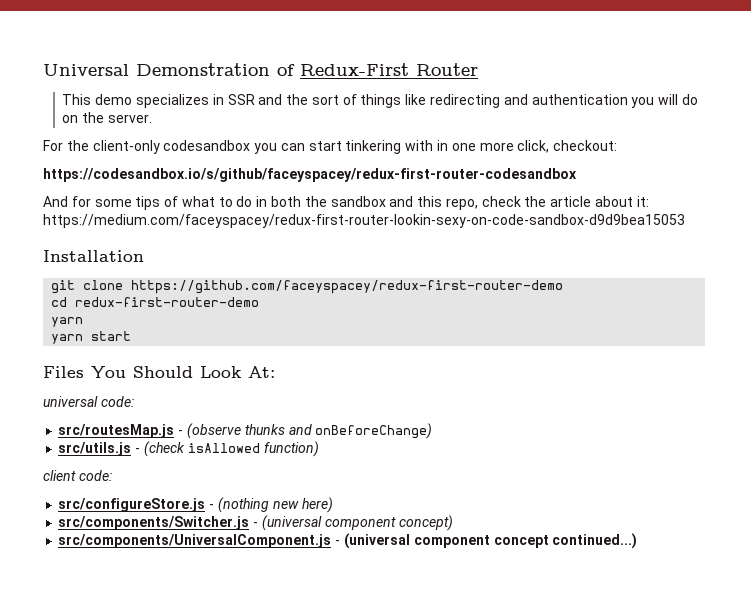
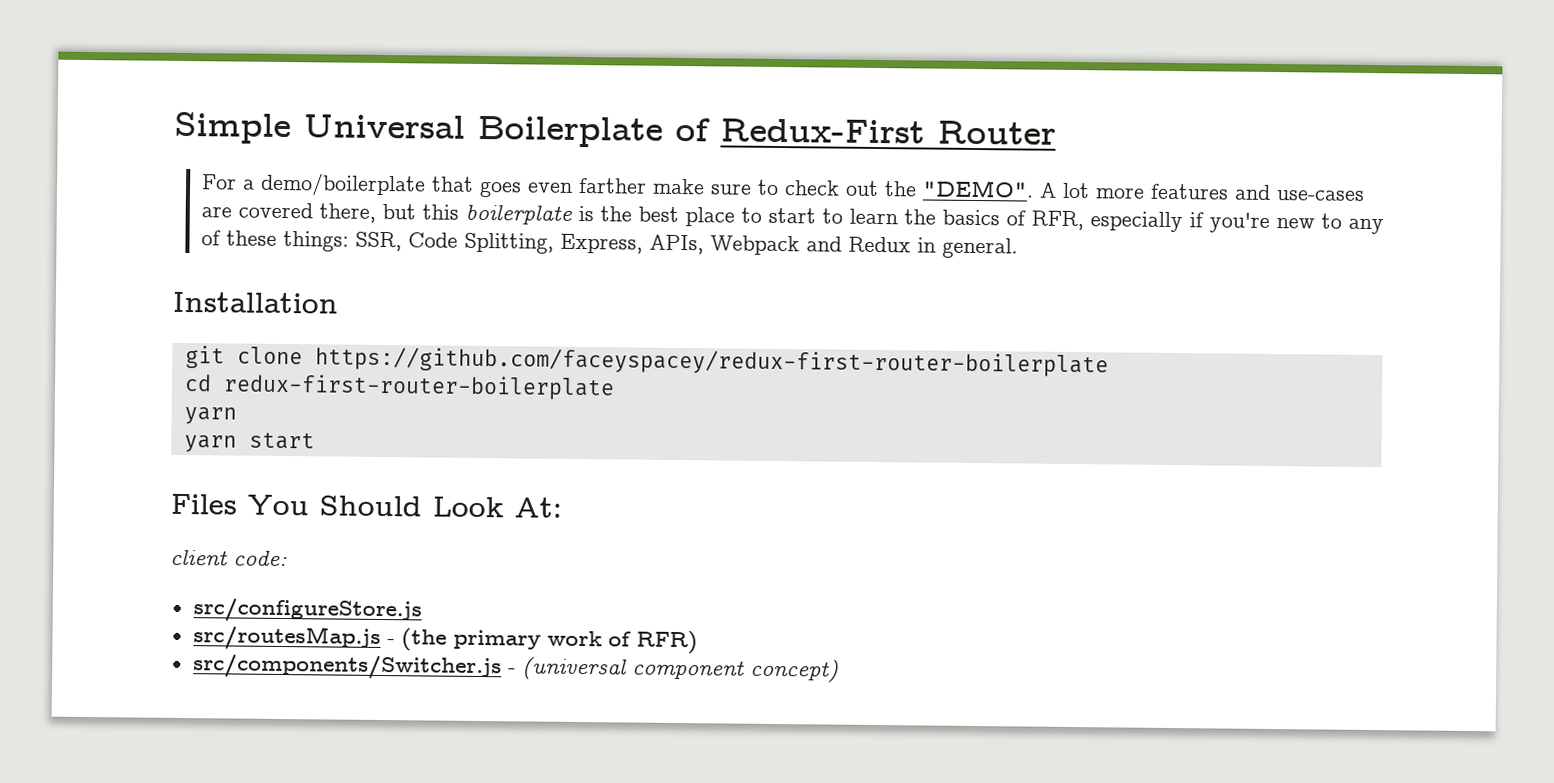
- Universal Demonstration of Redux-First Router
+ Simple Universal Boilerplate of Redux-First Router
- This demo specializes in SSR and the sort of things like redirecting and authentication you will do on the server.
- For the client-only codesandbox you can start tinkering with in one more click, checkout:
- https://codesandbox.io/s/github/faceyspacey/redux-first-router-codesandbox
- And for some tips of what to do in both the sandbox and this repo, check the article about it: https://medium.com/faceyspacey/redux-first-router-lookin-sexy-on-code-sandbox-d9d9bea15053
+ For a demo/boilerplate that goes even farther make sure to check out the "DEMO". A lot more features and use-cases are covered there, but this boilerplate is the best place to start to learn the basics of RFR, especially if you're new to any of these things: SSR, Code Splitting, Express, APIs, Webpack and Redux in general.
- git clone https://github.com/faceyspacey/redux-first-router-demo
+ git clone https://github.com/faceyspacey/redux-first-router-boilerplate
- cd redux-first-router-demo
+ cd redux-first-router-boilerplate
- universal code:
- src/routesMap.js - (observe thunks and onBeforeChange)
- src/utils.js - (check isAllowed function)
  client code:
- src/configureStore.js - (nothing new here)
+ src/configureStore.js
+ src/routesMap.js - (the primary work of RFR)
- src/components/UniversalComponent.js - (universal component concept continued...)

